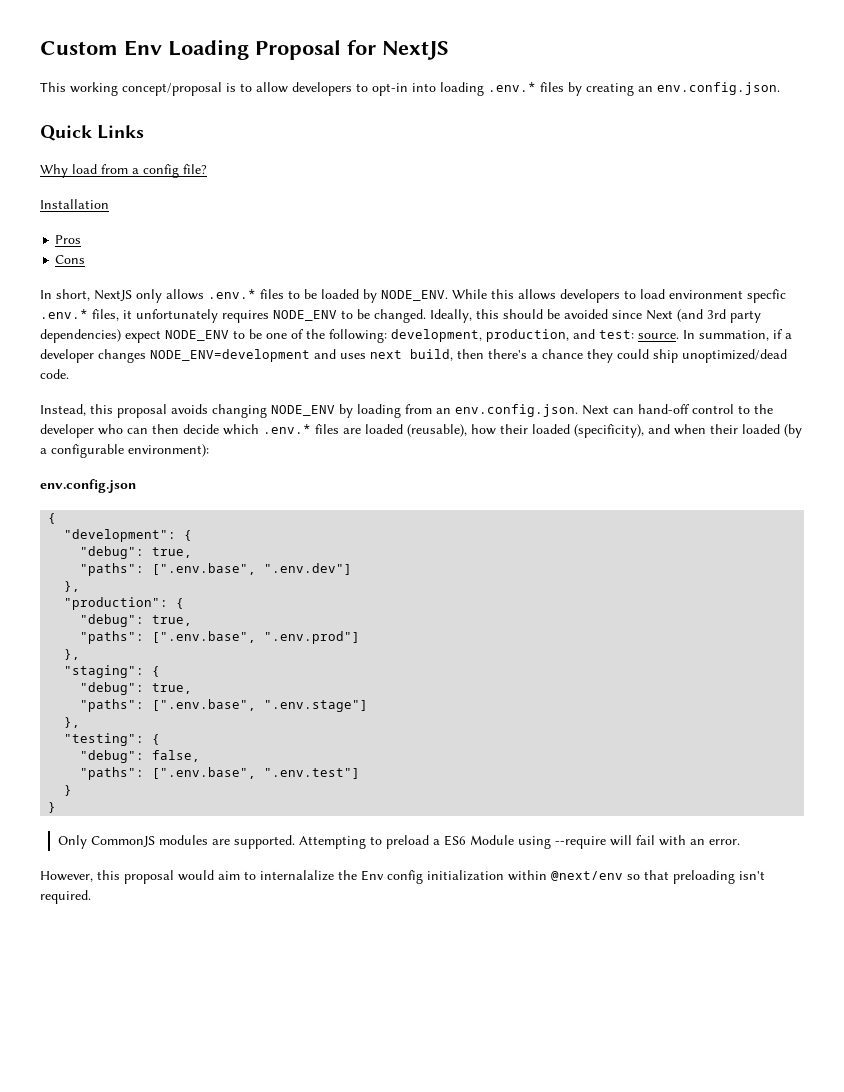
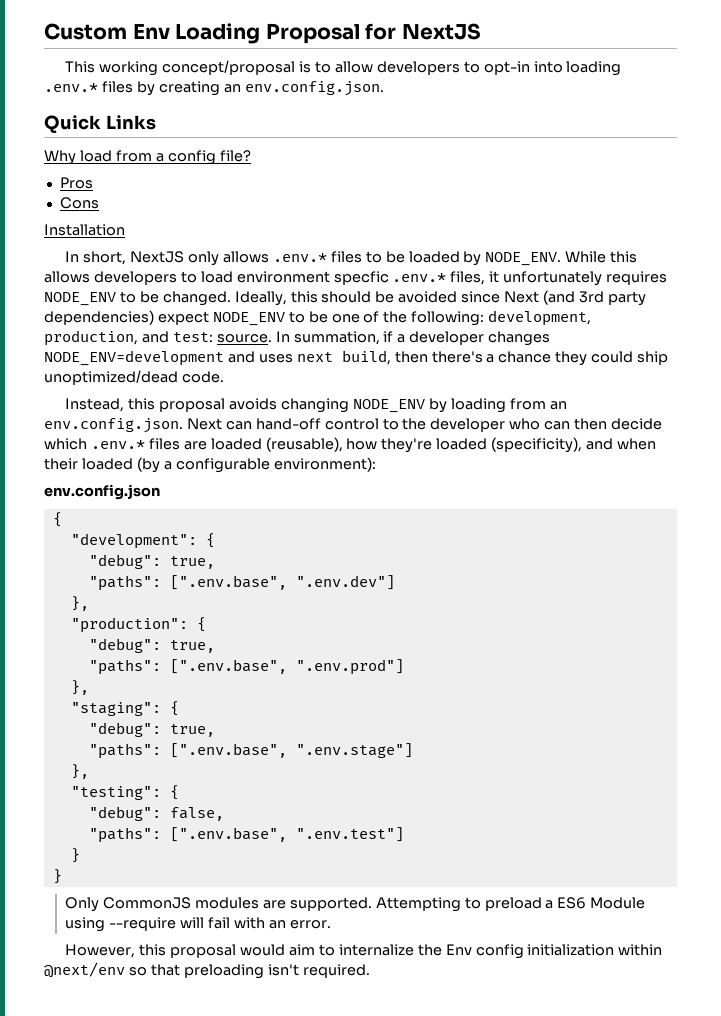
- Installation
+ Installation
- Instead, this proposal avoids changing NODE_ENV by loading from an env.config.json. Next can hand-off control to the developer who can then decide which .env.* files are loaded (reusable), how their loaded (specificity), and when their loaded (by a configurable environment):
+ Instead, this proposal avoids changing NODE_ENV by loading from an env.config.json. Next can hand-off control to the developer who can then decide which .env.* files are loaded (reusable), how they're loaded (specificity), and when their loaded (by a configurable environment):
- However, this proposal would aim to internalalize the Env config initialization within @next/env so that preloading isn't required.
+ However, this proposal would aim to internalize the Env config initialization within @next/env so that preloading isn't required.

